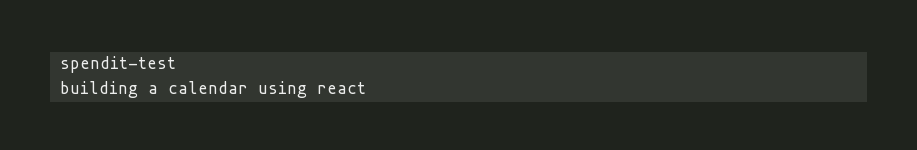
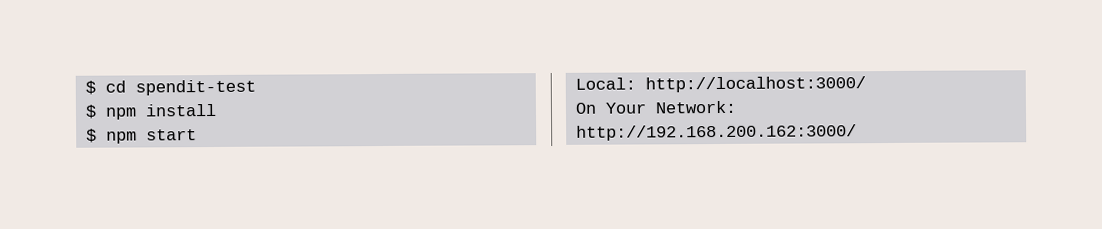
- spendit-test
+ $ cd spendit-test
- building a calendar using react
+ $ npm install
+ $ npm start
+ Local: http://localhost:3000/
+ On Your Network: http://192.168.200.162:3000/

